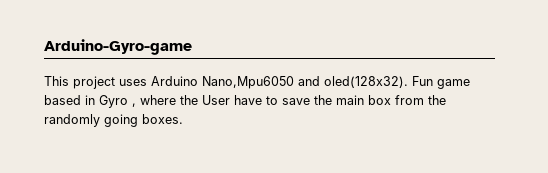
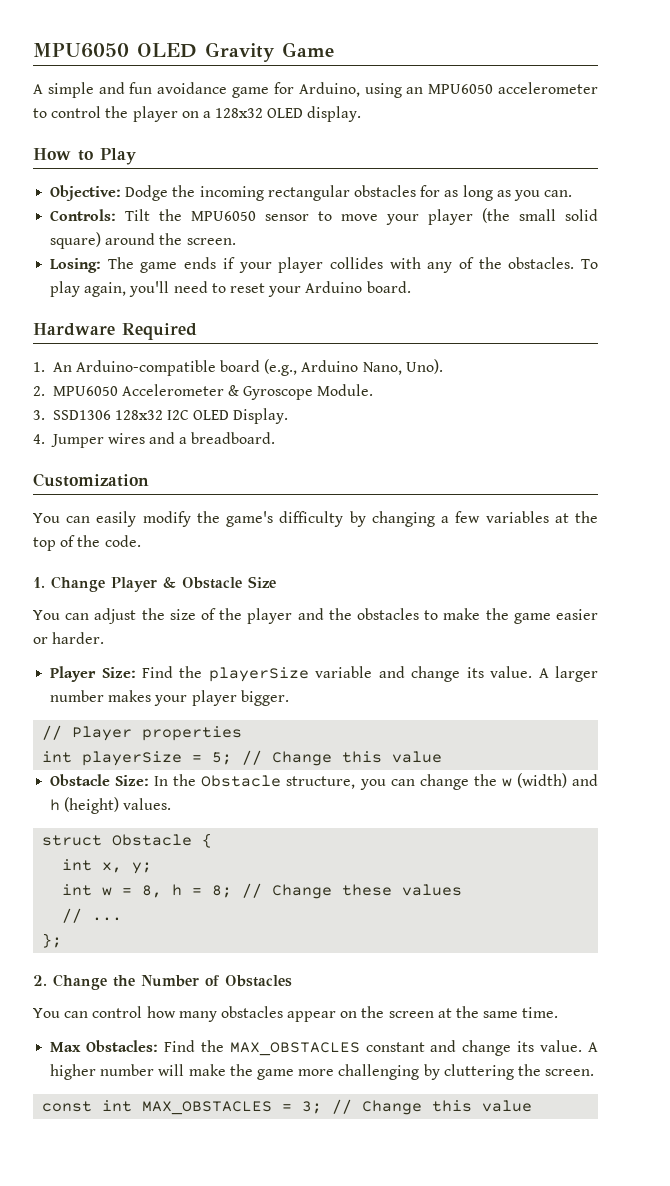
- Arduino-Gyro-game
- This project uses Arduino Nano,Mpu6050 and oled(128x32). Fun game based in Gyro , where the User have to save the main box from the randomly going boxes.
+ MPU6050 OLED Gravity Game
+ A simple and fun avoidance game for Arduino, using an MPU6050 accelerometer to control the player on a 128x32 OLED display.
+ How to Play
+ Objective: Dodge the incoming rectangular obstacles for as long as you can.
+ Controls: Tilt the MPU6050 sensor to move your player (the small solid square) around the screen.
+ Losing: The game ends if your player collides with any of the obstacles. To play again, you'll need to reset your Arduino board.
+ Hardware Required
+ 1. An Arduino-compatible board (e.g., Arduino Nano, Uno).
+ 2. MPU6050 Accelerometer & Gyroscope Module.
+ 3. SSD1306 128x32 I2C OLED Display.
+ 4. Jumper wires and a breadboard.
+ Customization
+ You can easily modify the game's difficulty by changing a few variables at the top of the code.
+ 1. Change Player & Obstacle Size
+ You can adjust the size of the player and the obstacles to make the game easier or harder.
+ Player Size: Find the playerSize variable and change its value. A larger number makes your player bigger.
+ // Player properties
+ int playerSize = 5; // Change this value
+ Obstacle Size: In the Obstacle structure, you can change the w (width) and h (height) values.
+ struct Obstacle {
+ int x, y;
+ int w = 8, h = 8; // Change these values
+ // ...
+ };
+ 2. Change the Number of Obstacles
+ You can control how many obstacles appear on the screen at the same time.
+ Max Obstacles: Find the MAX_OBSTACLES constant and change its value. A higher number will make the game more challenging by cluttering the screen.
+ const int MAX_OBSTACLES = 3; // Change this value

